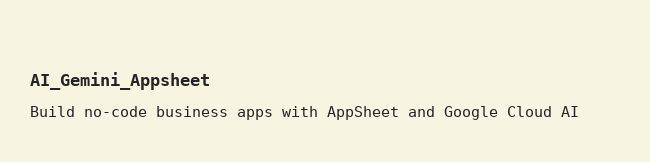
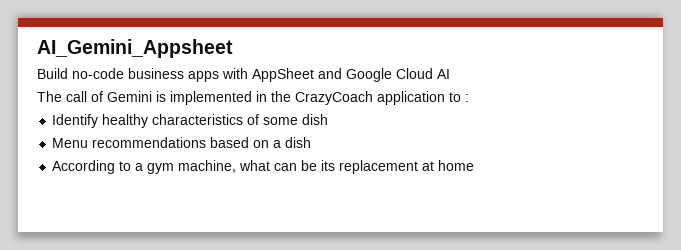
+ The call of Gemini is implemented in the CrazyCoach application to :
+ Identify healthy characteristics of some dish
+ Menu recommendations based on a dish
+ According to a gym machine, what can be its replacement at home

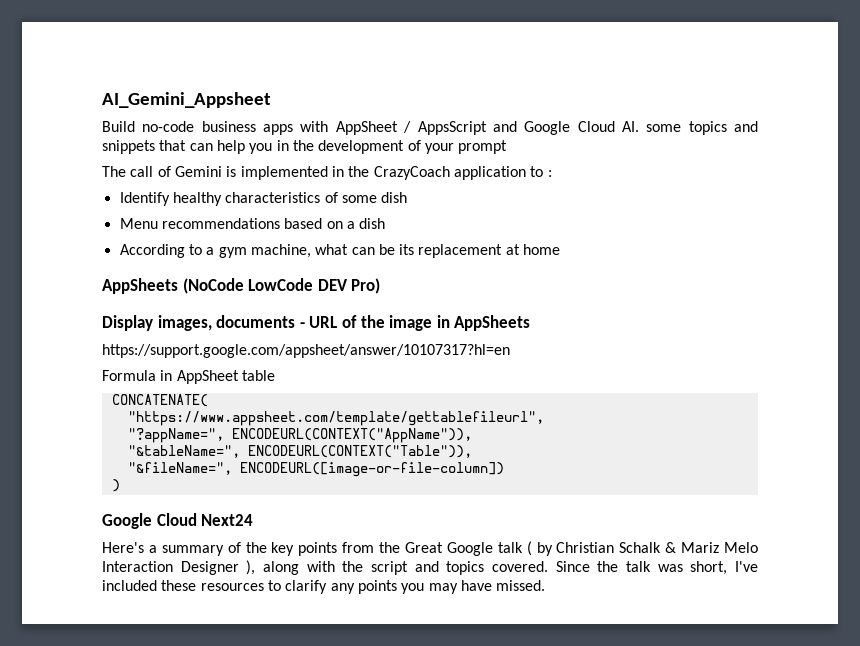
- Build no-code business apps with AppSheet and Google Cloud AI
+ Build no-code business apps with AppSheet / AppsScript and Google Cloud AI. some topics and snippets that can help you in the development of your prompt
+ AppSheets (NoCode LowCode DEV Pro)
+ Display images, documents - URL of the image in AppSheets
+ https://support.google.com/appsheet/answer/10107317?hl=en
+ Formula in AppSheet table
+ CONCATENATE(
+ "https://www.appsheet.com/template/gettablefileurl",
+ "?appName=", ENCODEURL(CONTEXT("AppName")),
+ "&tableName=", ENCODEURL(CONTEXT("Table")),
+ "&fileName=", ENCODEURL([image-or-file-column])
+ )
+ Google Cloud Next24
+ Here's a summary of the key points from the Great Google talk ( by Christian Schalk & Mariz Melo Interaction Designer ), along with the script and topics covered. Since the talk was short, I've included these resources to clarify any points you may have missed.

